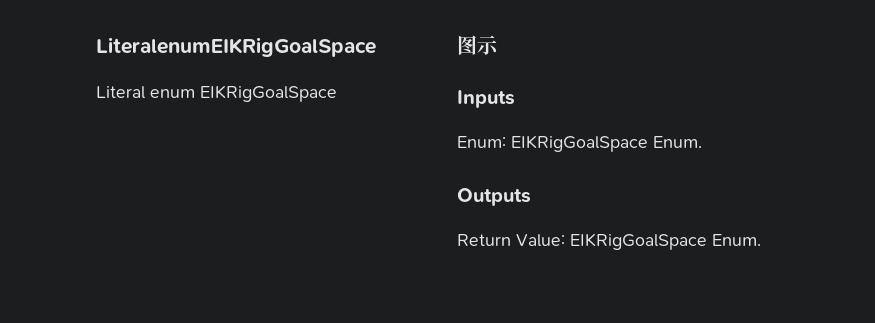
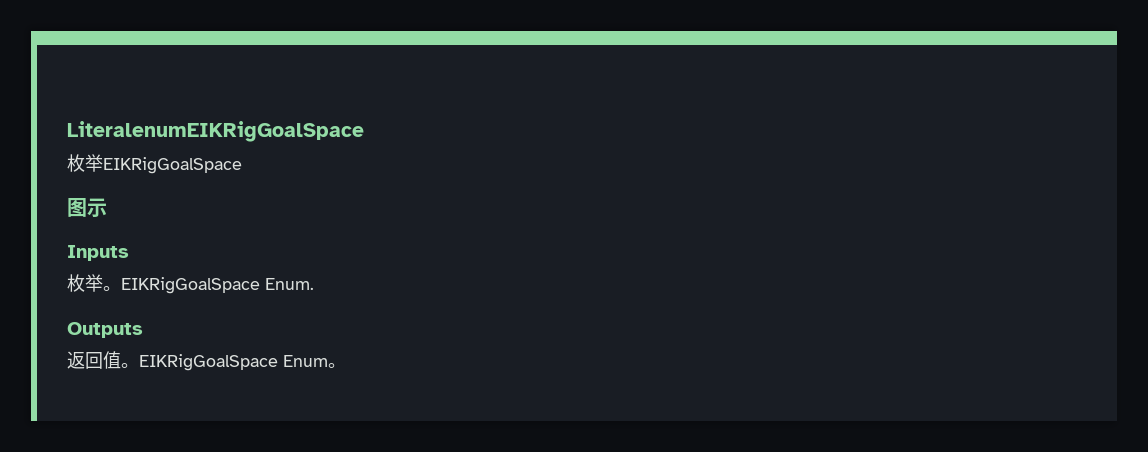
- Literal enum EIKRigGoalSpace
+ 枚举EIKRigGoalSpace
- Enum: EIKRigGoalSpace Enum.
+ 枚举。EIKRigGoalSpace Enum.
- Return Value: EIKRigGoalSpace Enum.
+ 返回值。EIKRigGoalSpace Enum。

